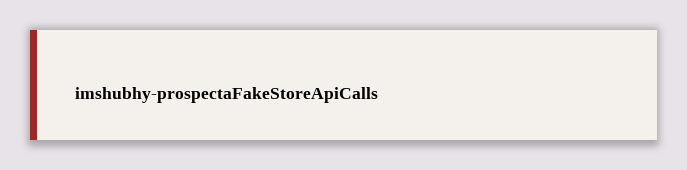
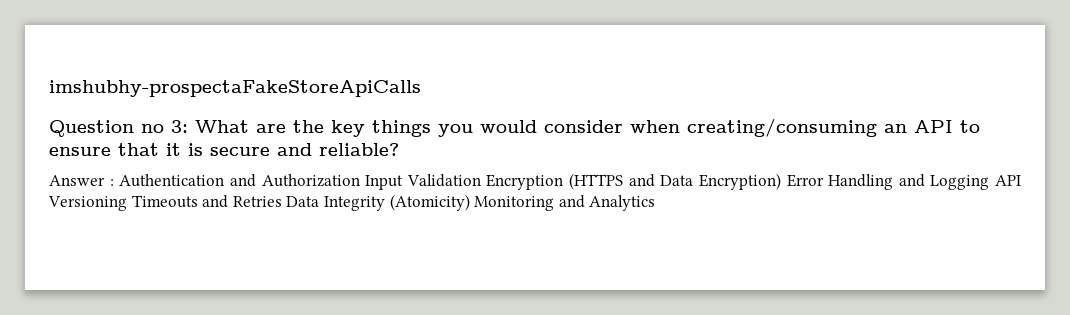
+ Question no 3: What are the key things you would consider when creating/consuming an API to ensure that it is secure and reliable?
+ Answer : Authentication and Authorization Input Validation Encryption (HTTPS and Data Encryption) Error Handling and Logging API Versioning Timeouts and Retries Data Integrity (Atomicity) Monitoring and Analytics

